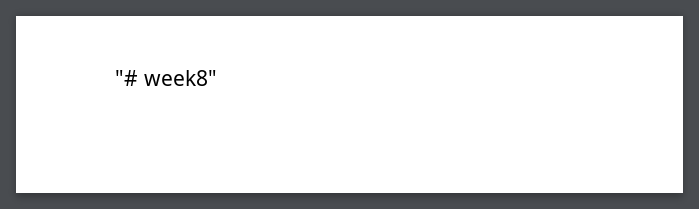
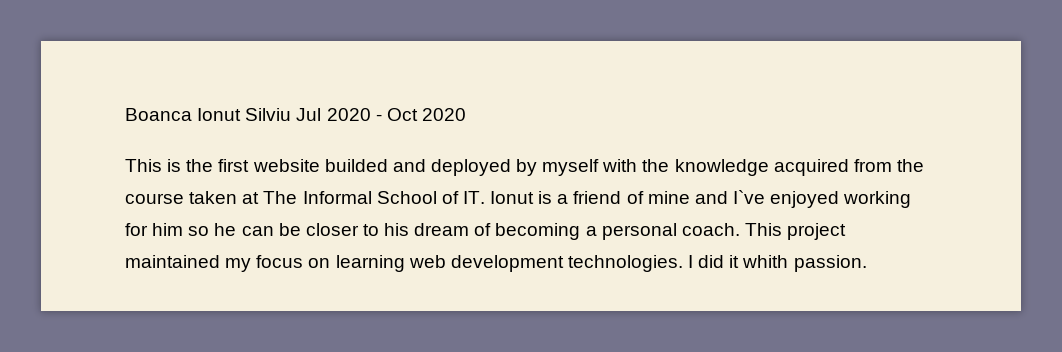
- "# week8"
+ Boanca Ionut Silviu Jul 2020 - Oct 2020
+ This is the first website builded and deployed by myself with the knowledge acquired from the course taken at The Informal School of IT. Ionut is a friend of mine and I`ve enjoyed working for him so he can be closer to his dream of becoming a personal coach. This project maintained my focus on learning web development technologies. I did it whith passion.

